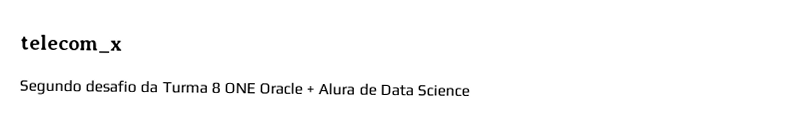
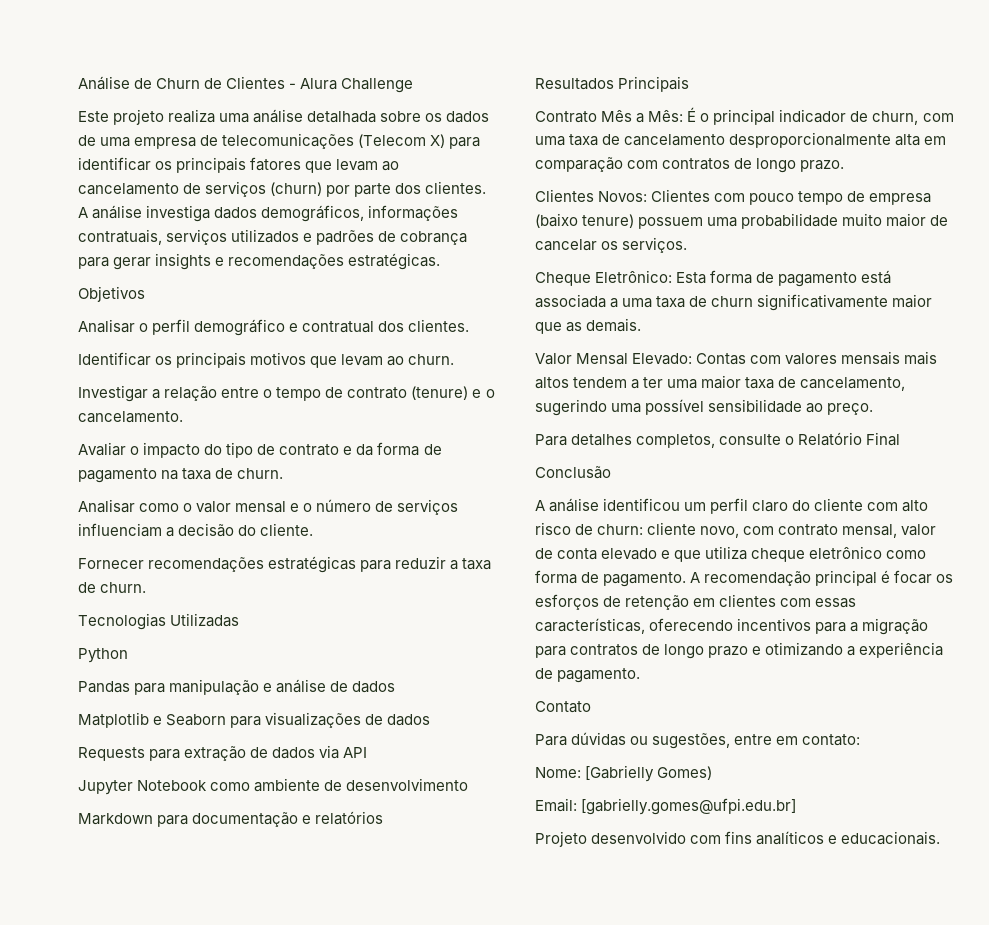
- telecom_x
- Segundo desafio da Turma 8 ONE Oracle + Alura de Data Science
+ Análise de Churn de Clientes - Alura Challenge
+ Este projeto realiza uma análise detalhada sobre os dados de uma empresa de telecomunicações (Telecom X) para identificar os principais fatores que levam ao cancelamento de serviços (churn) por parte dos clientes. A análise investiga dados demográficos, informações contratuais, serviços utilizados e padrões de cobrança para gerar insights e recomendações estratégicas.
+ Objetivos
+ Analisar o perfil demográfico e contratual dos clientes.
+ Identificar os principais motivos que levam ao churn.
+ Investigar a relação entre o tempo de contrato (tenure) e o cancelamento.
+ Avaliar o impacto do tipo de contrato e da forma de pagamento na taxa de churn.
+ Analisar como o valor mensal e o número de serviços influenciam a decisão do cliente.
+ Fornecer recomendações estratégicas para reduzir a taxa de churn.
+ Tecnologias Utilizadas
+ Python
+ Pandas para manipulação e análise de dados
+ Matplotlib e Seaborn para visualizações de dados
+ Requests para extração de dados via API
+ Jupyter Notebook como ambiente de desenvolvimento
+ Markdown para documentação e relatórios
+ Resultados Principais
+ Contrato Mês a Mês: É o principal indicador de churn, com uma taxa de cancelamento desproporcionalmente alta em comparação com contratos de longo prazo.
+ Clientes Novos: Clientes com pouco tempo de empresa (baixo tenure) possuem uma probabilidade muito maior de cancelar os serviços.
+ Cheque Eletrônico: Esta forma de pagamento está associada a uma taxa de churn significativamente maior que as demais.
+ Valor Mensal Elevado: Contas com valores mensais mais altos tendem a ter uma maior taxa de cancelamento, sugerindo uma possível sensibilidade ao preço.
+ Para detalhes completos, consulte o Relatório Final
+ Conclusão
+ A análise identificou um perfil claro do cliente com alto risco de churn: cliente novo, com contrato mensal, valor de conta elevado e que utiliza cheque eletrônico como forma de pagamento. A recomendação principal é focar os esforços de retenção em clientes com essas características, oferecendo incentivos para a migração para contratos de longo prazo e otimizando a experiência de pagamento.
+ Contato
+ Para dúvidas ou sugestões, entre em contato:
+ Nome: [Gabrielly Gomes)
+ Email: [gabrielly.gomes@ufpi.edu.br]
+ Projeto desenvolvido com fins analíticos e educacionais.

